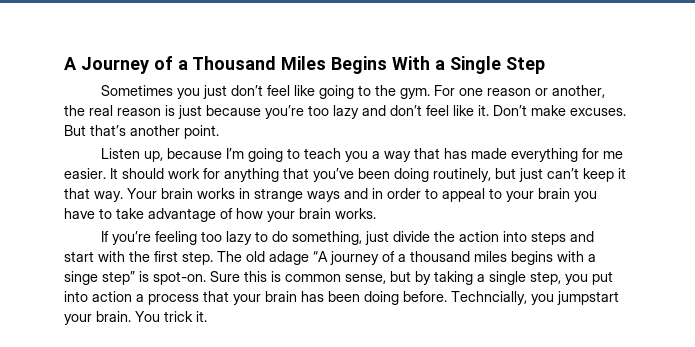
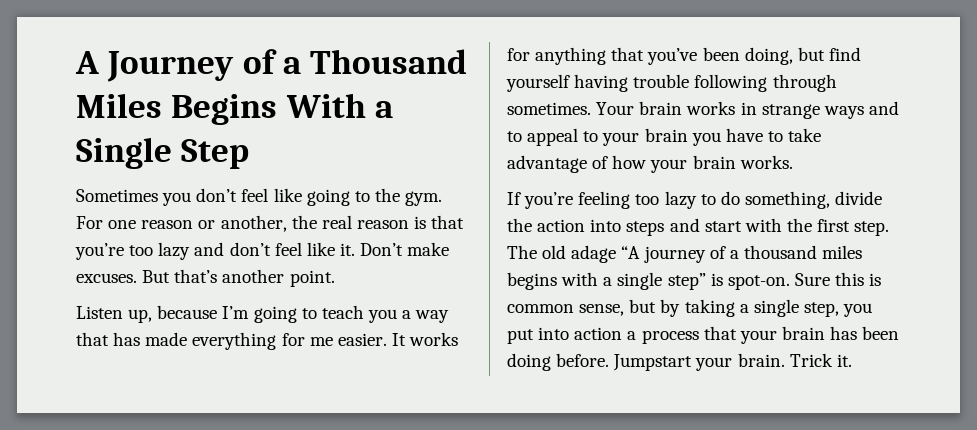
- Sometimes you just don’t feel like going to the gym.
+ Sometimes you don’t feel like going to the gym.
- For one reason or another, the real reason is just because you’re too lazy and don’t feel like it.
+ For one reason or another, the real reason is that you’re too lazy and don’t feel like it.
- It should work for anything that you’ve been doing routinely, but just can’t keep it that way.
+ It works for anything that you’ve been doing, but find yourself having trouble following through sometimes.
- Your brain works in strange ways and in order to appeal to your brain you have to take advantage of how your brain works.
+ Your brain works in strange ways and to appeal to your brain you have to take advantage of how your brain works.
- If you’re feeling too lazy to do something, just divide the action into steps and start with the first step.
+ If you’re feeling too lazy to do something, divide the action into steps and start with the first step.
- The old adage “A journey of a thousand miles begins with a singe step” is spot-on.
+ The old adage “A journey of a thousand miles begins with a single step” is spot-on.
- Techncially, you jumpstart your brain. You trick it.
+ Jumpstart your brain. Trick it.

